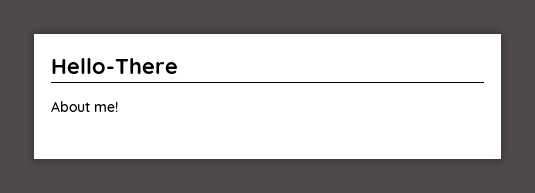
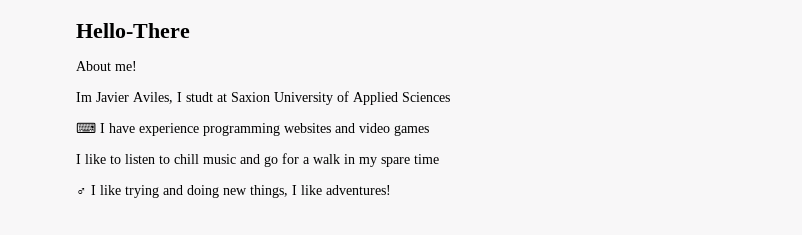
+ Im Javier Aviles, I studt at Saxion University of Applied Sciences
+ ⌨ I have experience programming websites and video games
+ I like to listen to chill music and go for a walk in my spare time
+ ♂ I like trying and doing new things, I like adventures!

